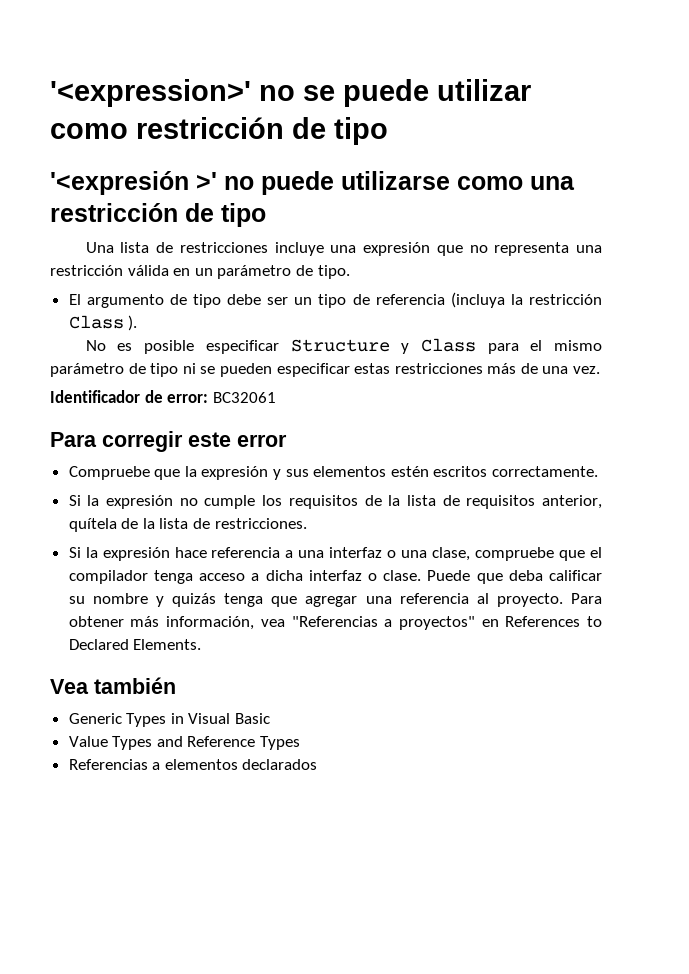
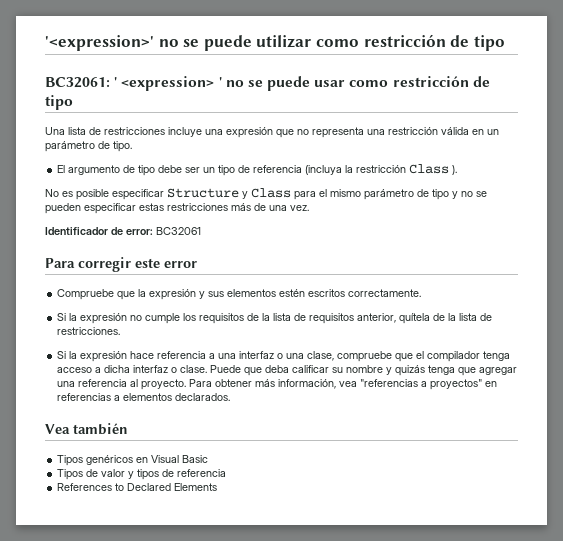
- '<expresión >' no puede utilizarse como una restricción de tipo
+ BC32061: ' <expression> ' no se puede usar como restricción de tipo
- No es posible especificar Structure y Class para el mismo parámetro de tipo ni se pueden especificar estas restricciones más de una vez.
+ No es posible especificar Structure y Class para el mismo parámetro de tipo y no se pueden especificar estas restricciones más de una vez.
- Para obtener más información, vea "Referencias a proyectos" en References to Declared Elements.
+ Para obtener más información, vea "referencias a proyectos" en referencias a elementos declarados.
- Generic Types in Visual Basic
+ Tipos genéricos en Visual Basic
- Value Types and Reference Types
- Referencias a elementos declarados
+ Tipos de valor y tipos de referencia
+ References to Declared Elements

